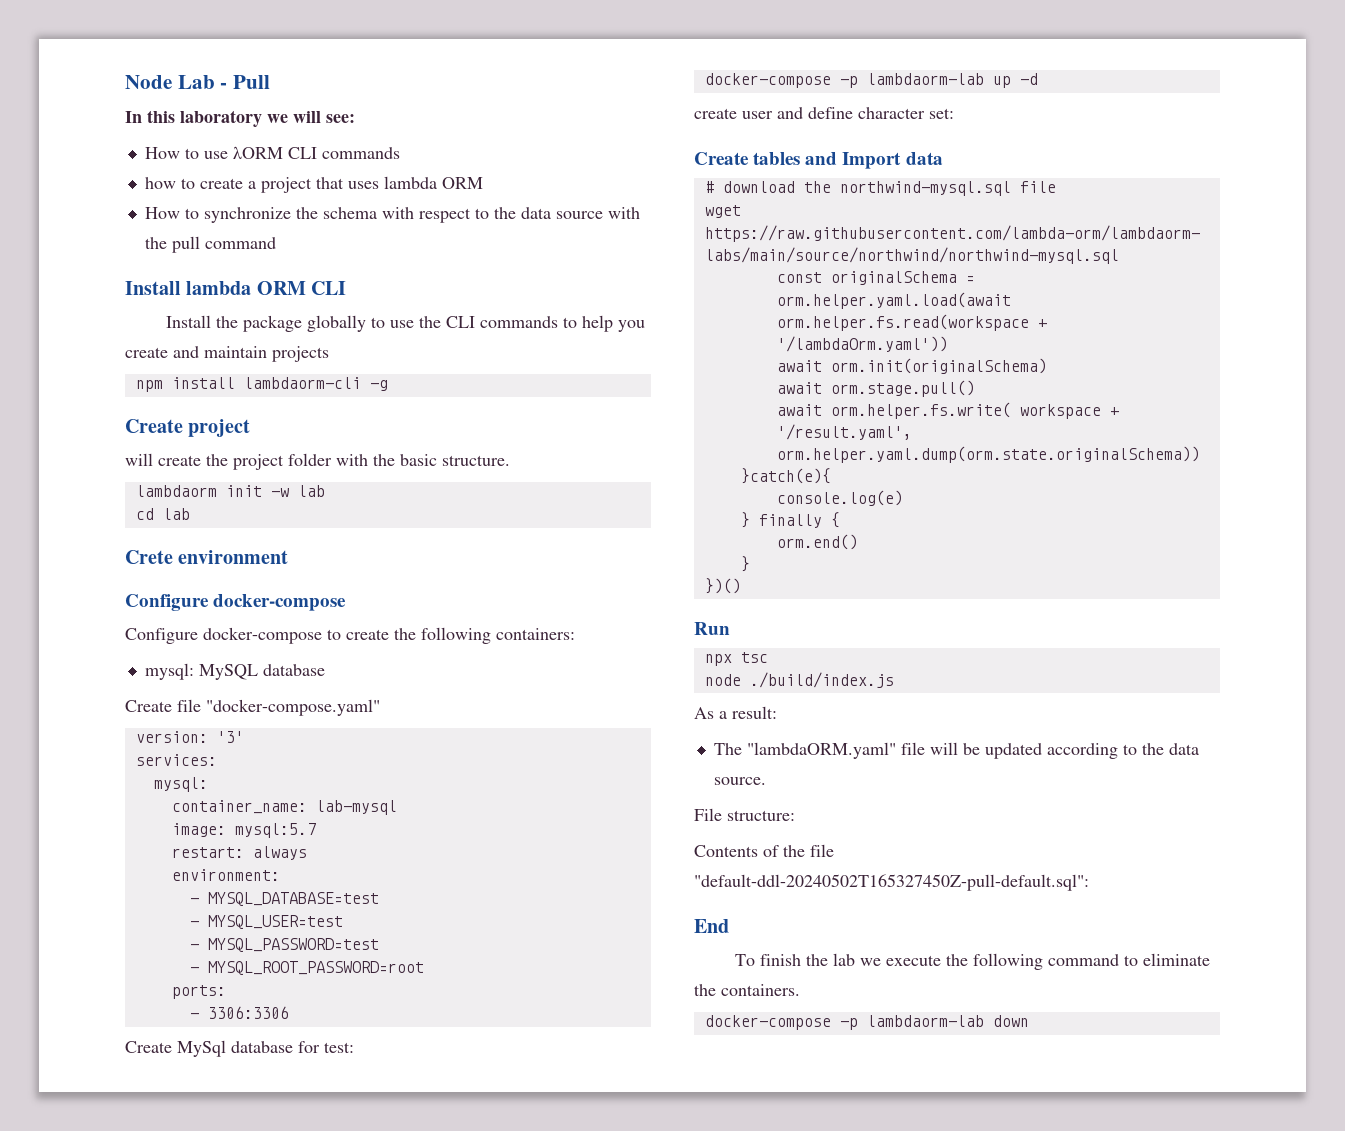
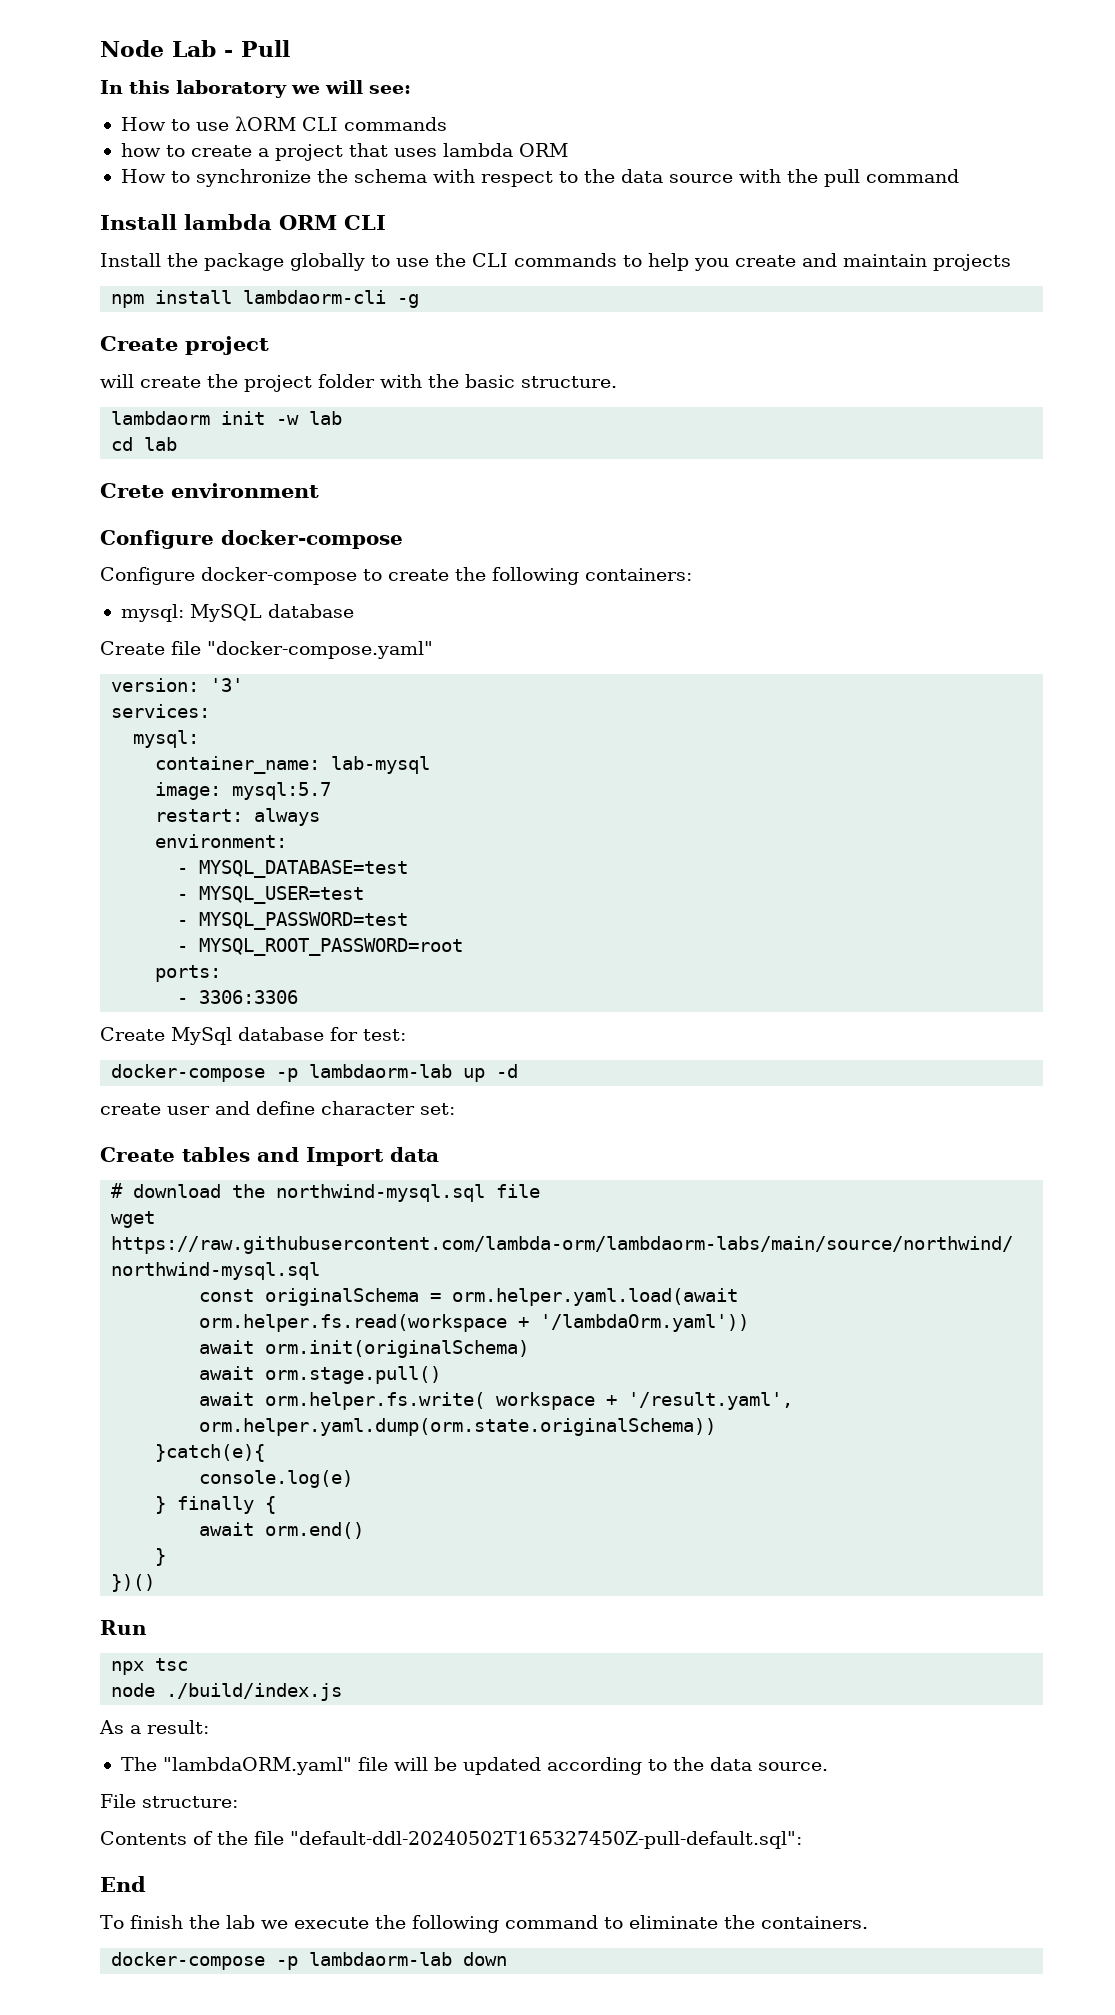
- orm.end()
+ await orm.end()

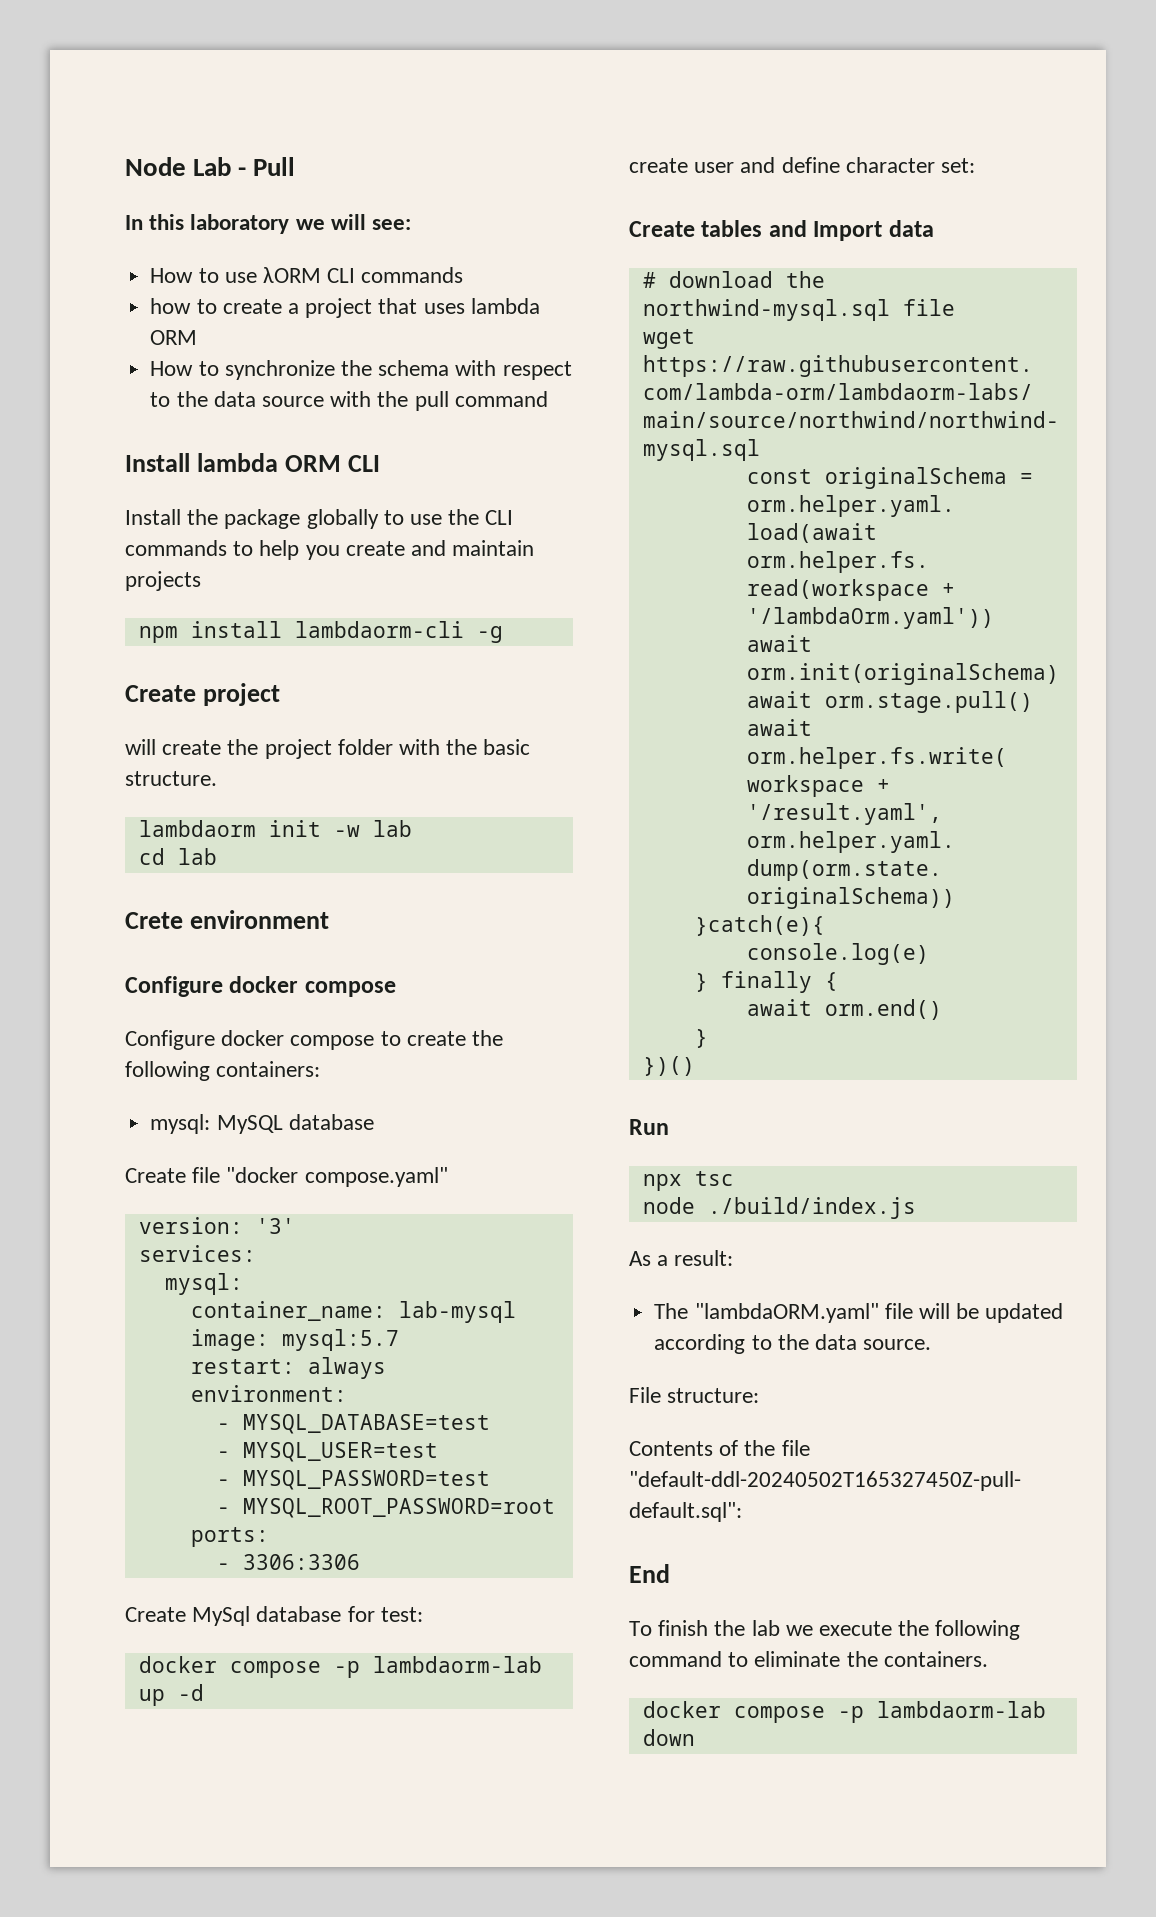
  Crete environment
- Configure docker-compose
- Configure docker-compose to create the following containers:
+ Configure docker compose
+ Configure docker compose to create the following containers:
- Create file "docker-compose.yaml"
+ Create file "docker compose.yaml"
- docker-compose -p lambdaorm-lab up -d
+ docker compose -p lambdaorm-lab up -d
- docker-compose -p lambdaorm-lab down
+ docker compose -p lambdaorm-lab down

